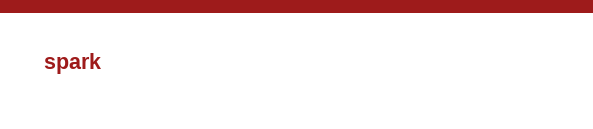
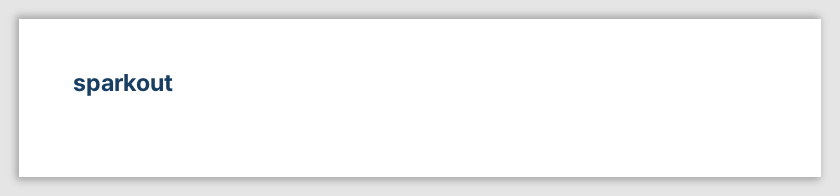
- spark
+ sparkout

